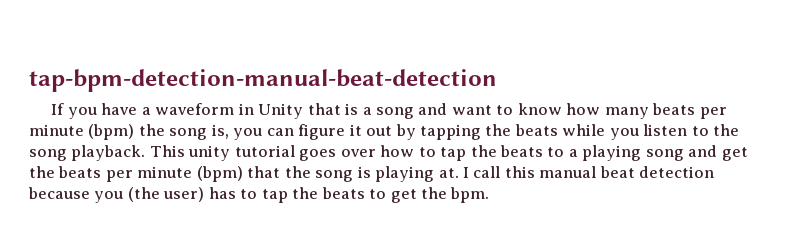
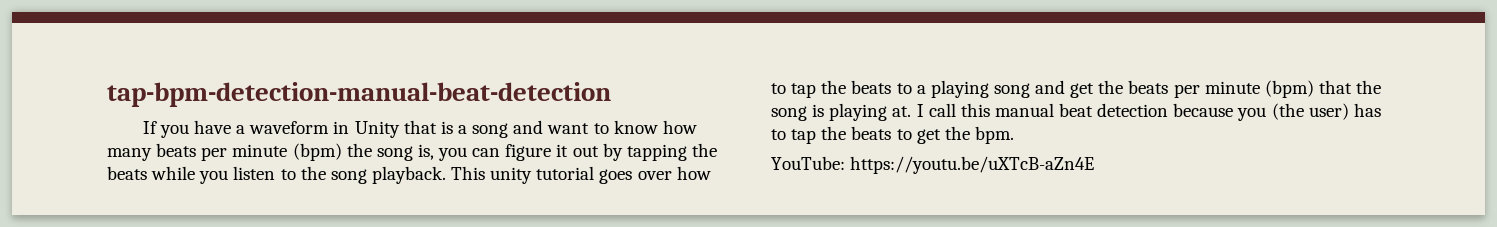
+ YouTube: https://youtu.be/uXTcB-aZn4E

